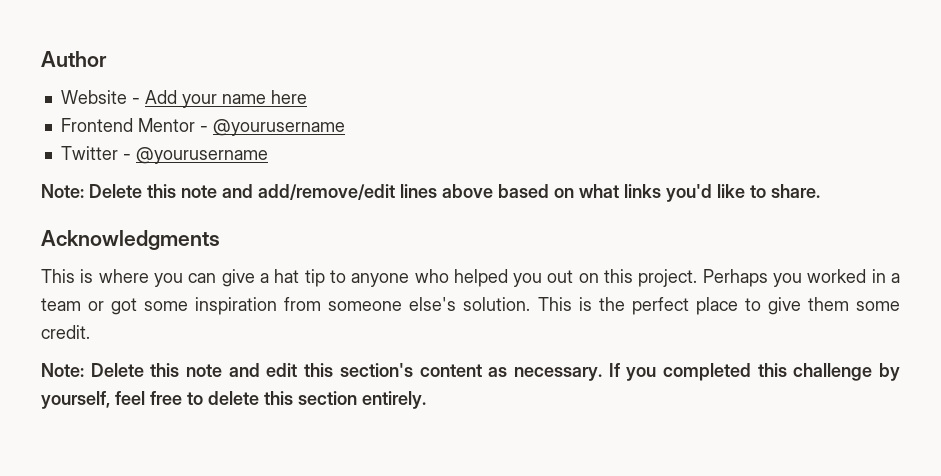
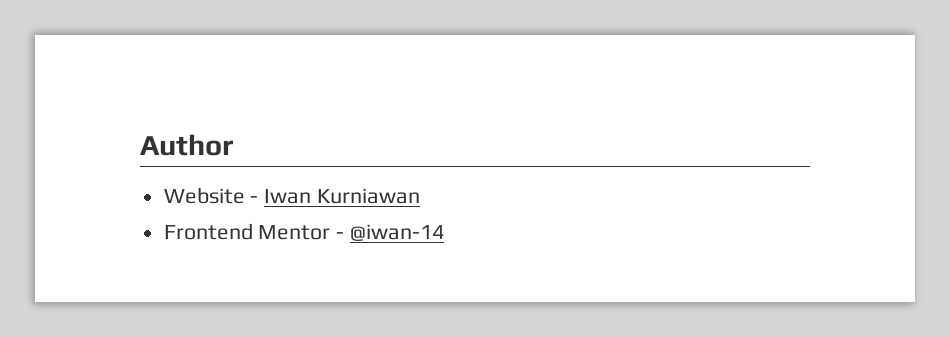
- Website - Add your name here
+ Website - Iwan Kurniawan
- Frontend Mentor - @yourusername
- Twitter - @yourusername
- Note: Delete this note and add/remove/edit lines above based on what links you'd like to share.
- Acknowledgments
- This is where you can give a hat tip to anyone who helped you out on this project. Perhaps you worked in a team or got some inspiration from someone else's solution. This is the perfect place to give them some credit.
- Note: Delete this note and edit this section's content as necessary. If you completed this challenge by yourself, feel free to delete this section entirely.
+ Frontend Mentor - @iwan-14

